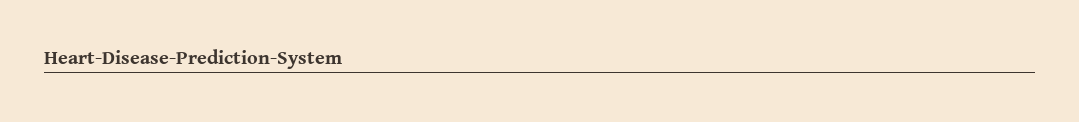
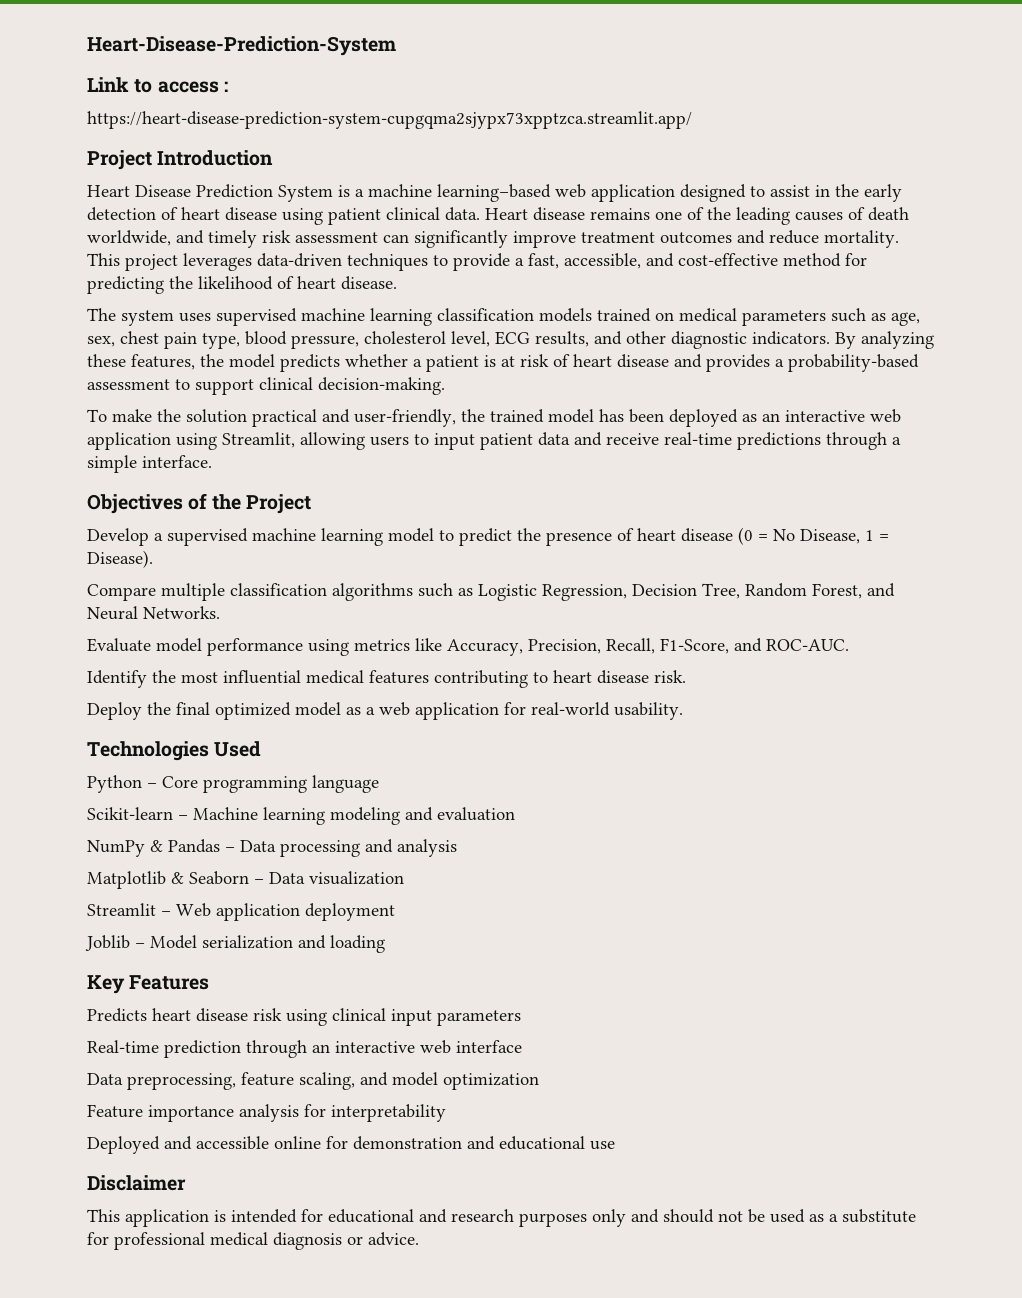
+ Link to access :
+ https://heart-disease-prediction-system-cupgqma2sjypx73xpptzca.streamlit.app/
+ Project Introduction
+ Heart Disease Prediction System is a machine learning–based web application designed to assist in the early detection of heart disease using patient clinical data. Heart disease remains one of the leading causes of death worldwide, and timely risk assessment can significantly improve treatment outcomes and reduce mortality. This project leverages data-driven techniques to provide a fast, accessible, and cost-effective method for predicting the likelihood of heart disease.
+ The system uses supervised machine learning classification models trained on medical parameters such as age, sex, chest pain type, blood pressure, cholesterol level, ECG results, and other diagnostic indicators. By analyzing these features, the model predicts whether a patient is at risk of heart disease and provides a probability-based assessment to support clinical decision-making.
+ To make the solution practical and user-friendly, the trained model has been deployed as an interactive web application using Streamlit, allowing users to input patient data and receive real-time predictions through a simple interface.
+ Objectives of the Project
+ Develop a supervised machine learning model to predict the presence of heart disease (0 = No Disease, 1 = Disease).
+ Compare multiple classification algorithms such as Logistic Regression, Decision Tree, Random Forest, and Neural Networks.
+ Evaluate model performance using metrics like Accuracy, Precision, Recall, F1-Score, and ROC-AUC.
+ Identify the most influential medical features contributing to heart disease risk.
+ Deploy the final optimized model as a web application for real-world usability.
+ Technologies Used
+ Python – Core programming language
+ Scikit-learn – Machine learning modeling and evaluation
+ NumPy & Pandas – Data processing and analysis
+ Matplotlib & Seaborn – Data visualization
+ Streamlit – Web application deployment
+ Joblib – Model serialization and loading
+ Key Features
+ Predicts heart disease risk using clinical input parameters
+ Real-time prediction through an interactive web interface
+ Data preprocessing, feature scaling, and model optimization
+ Feature importance analysis for interpretability
+ Deployed and accessible online for demonstration and educational use
+ Disclaimer
+ This application is intended for educational and research purposes only and should not be used as a substitute for professional medical diagnosis or advice.

